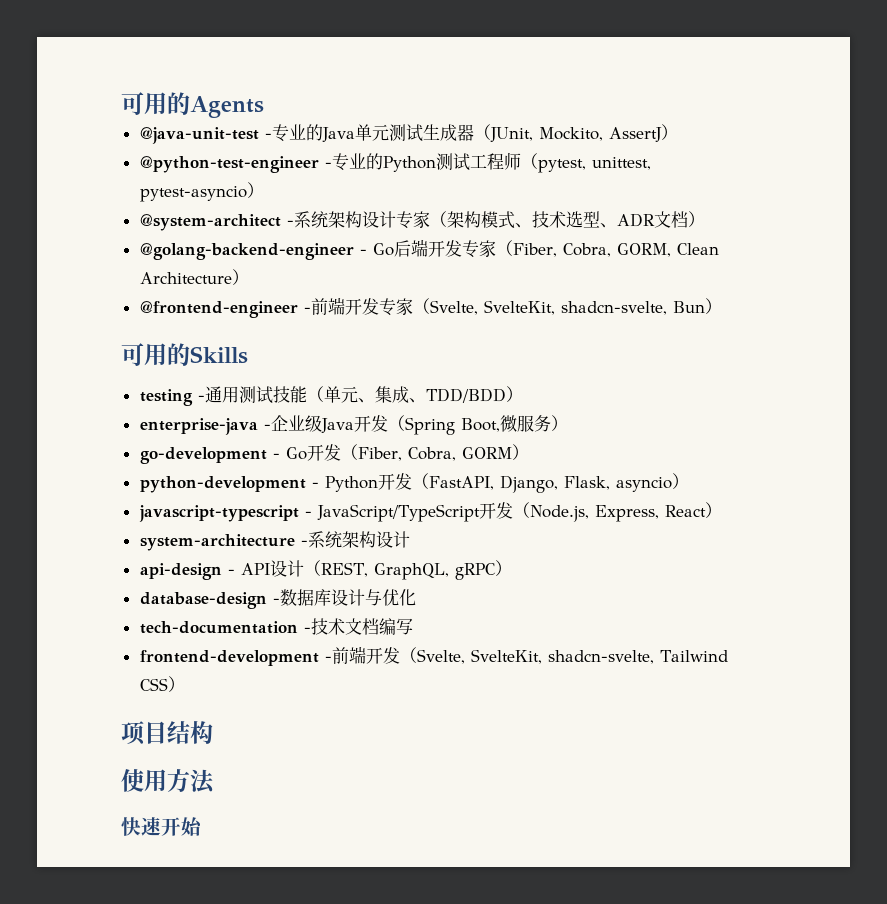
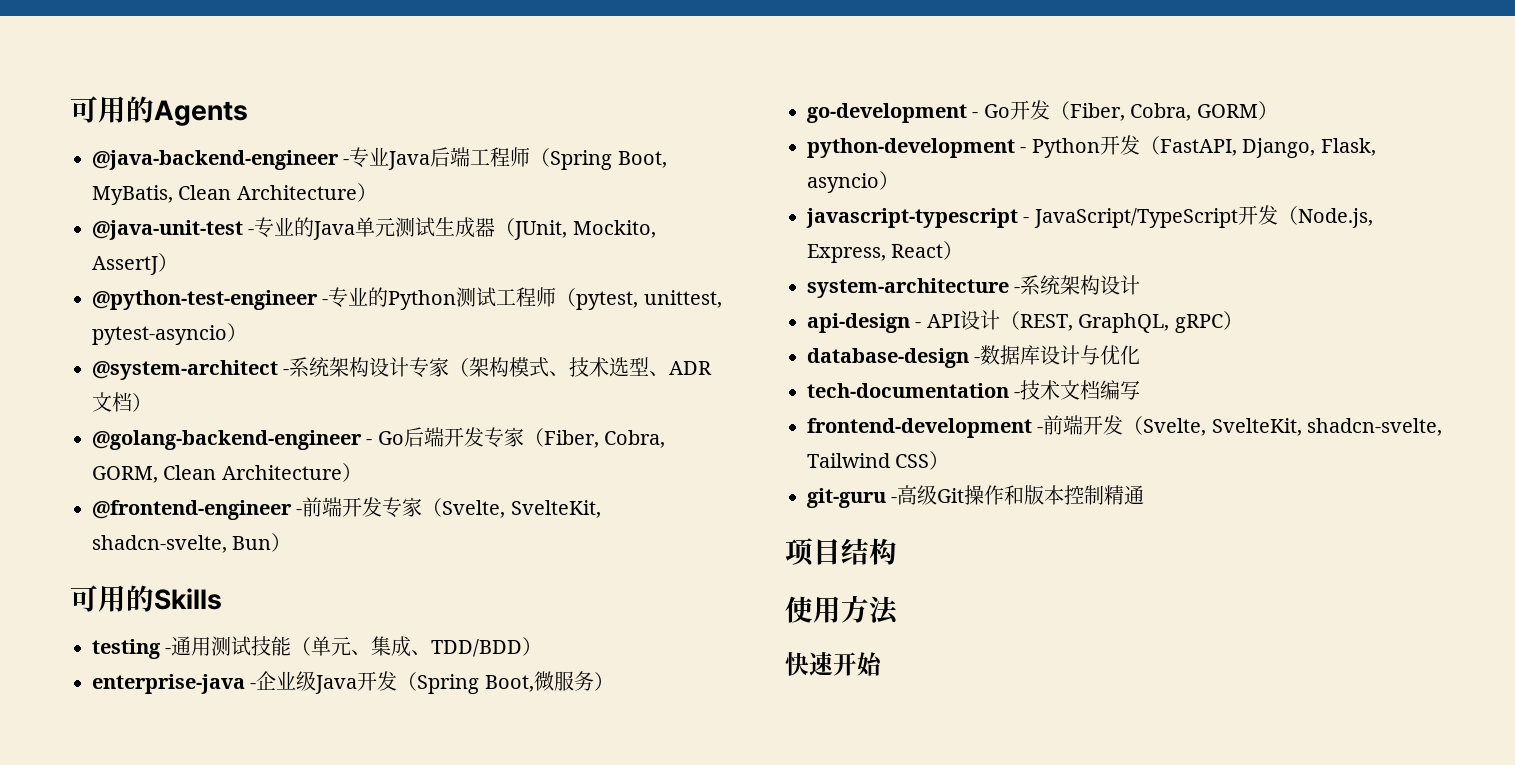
+ @java-backend-engineer -专业Java后端工程师（Spring Boot, MyBatis, Clean Architecture）
+ git-guru -高级Git操作和版本控制精通

